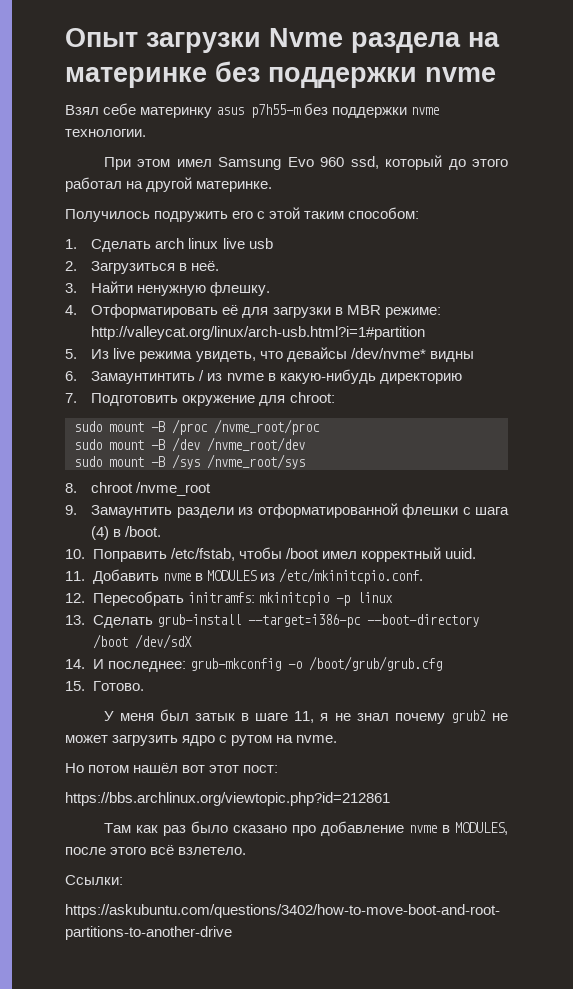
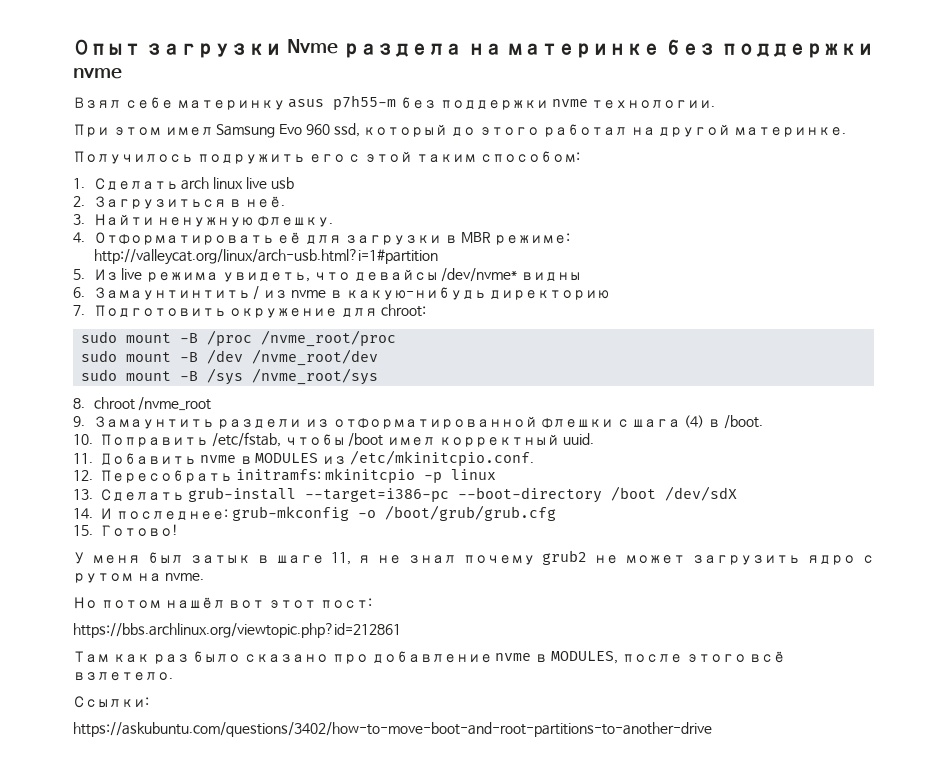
- 15. Готово.
+ 15. Готово!

